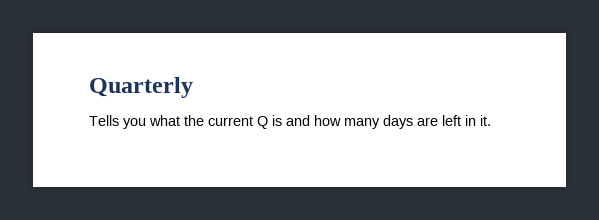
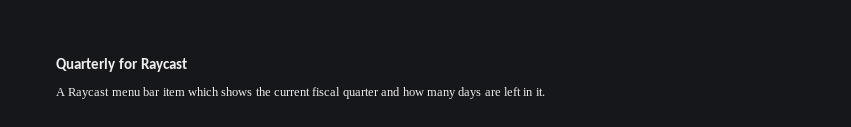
- Quarterly
- Tells you what the current Q is and how many days are left in it.
+ Quarterly for Raycast
+ A Raycast menu bar item which shows the current fiscal quarter and how many days are left in it.

